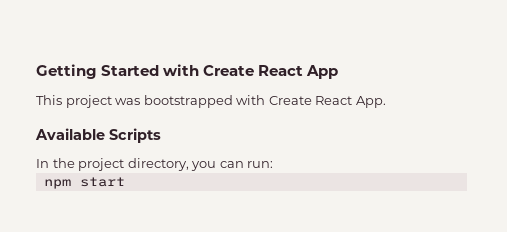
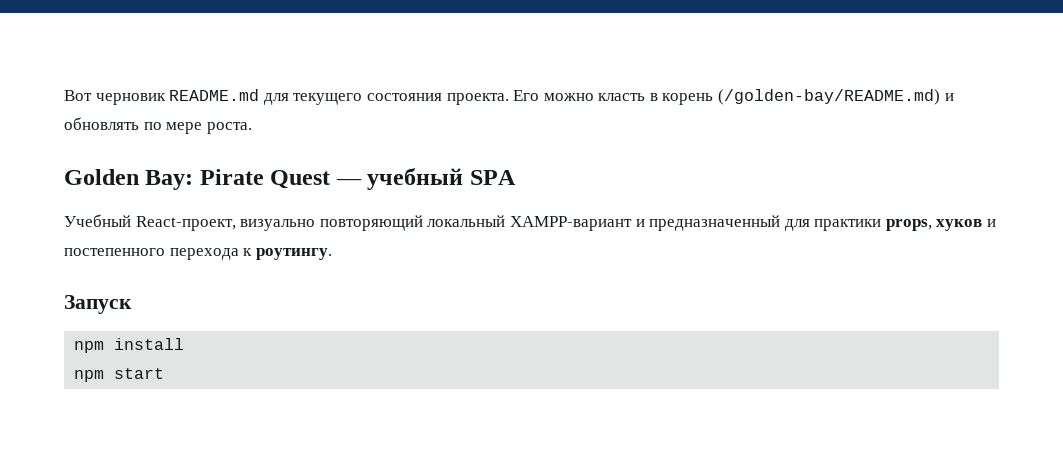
- Getting Started with Create React App
- This project was bootstrapped with Create React App.
- Available Scripts
- In the project directory, you can run:
+ Вот черновик README.md для текущего состояния проекта. Его можно класть в корень (/golden-bay/README.md) и обновлять по мере роста.
+ Golden Bay: Pirate Quest — учебный SPA
+ Учебный React-проект, визуально повторяющий локальный XAMPP-вариант и предназначенный для практики props, хуков и постепенного перехода к роутингу.
+ Запуск
+ npm install

